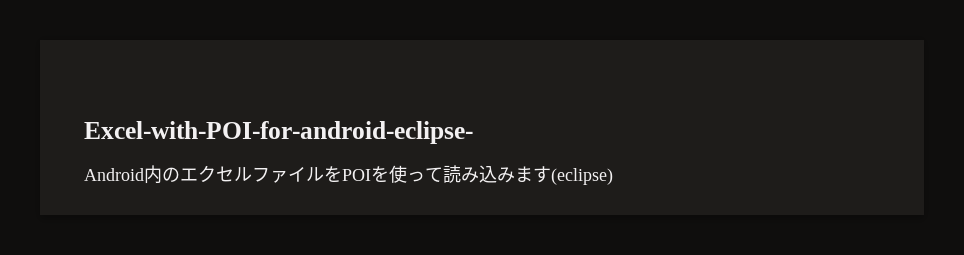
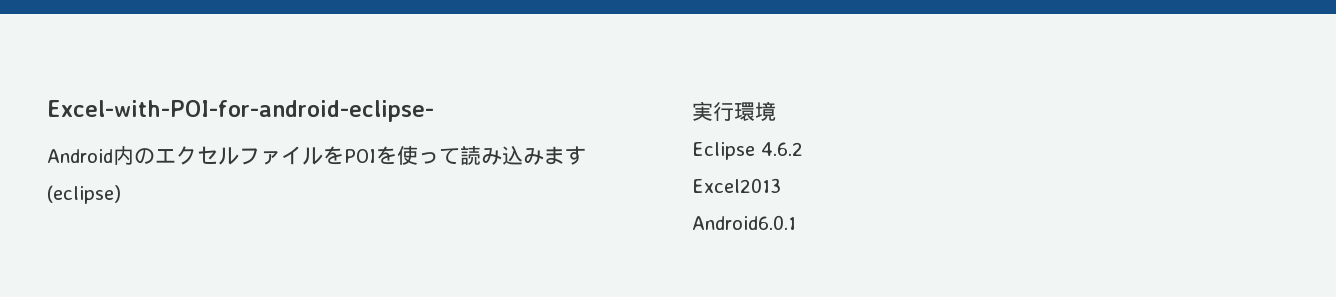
+ 実行環境
+ Eclipse 4.6.2
+ Excel2013
+ Android6.0.1

